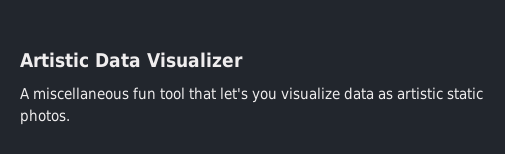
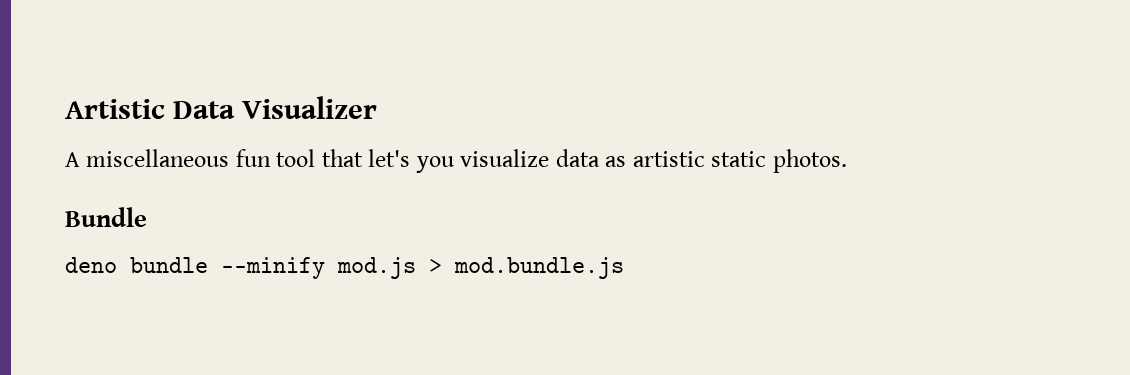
+ Bundle
+ deno bundle --minify mod.js > mod.bundle.js

